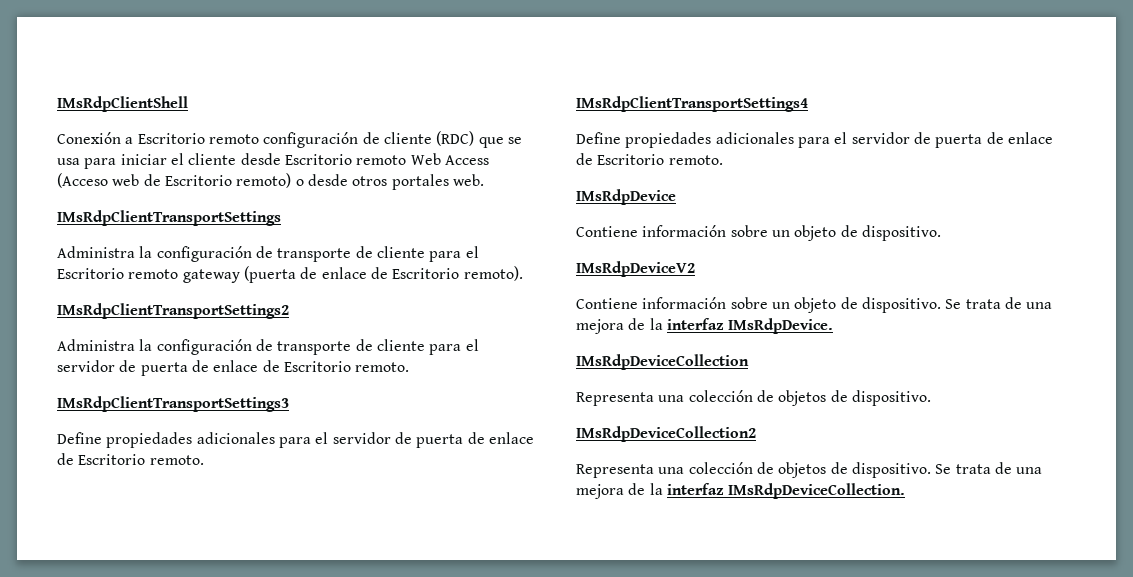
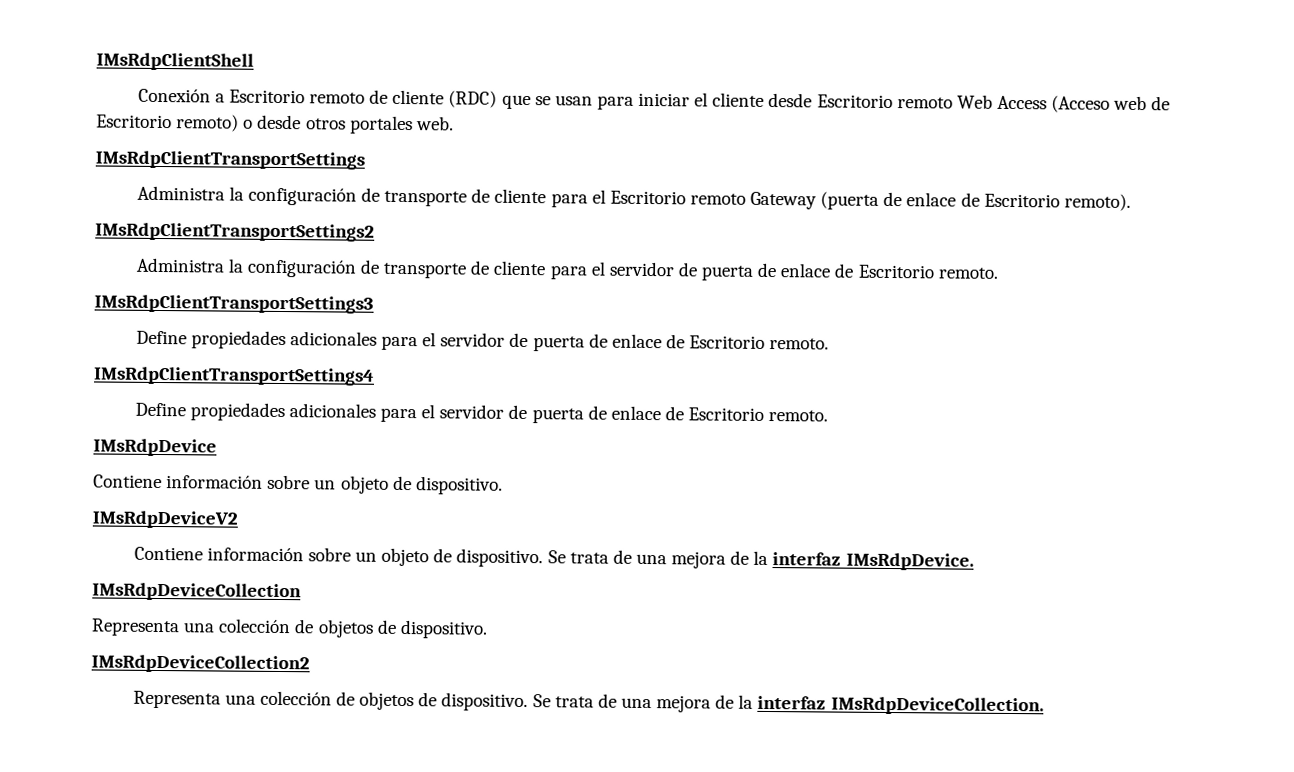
- Conexión a Escritorio remoto configuración de cliente (RDC) que se usa para iniciar el cliente desde Escritorio remoto Web Access (Acceso web de Escritorio remoto) o desde otros portales web.
+ Conexión a Escritorio remoto de cliente (RDC) que se usan para iniciar el cliente desde Escritorio remoto Web Access (Acceso web de Escritorio remoto) o desde otros portales web.
- Administra la configuración de transporte de cliente para el Escritorio remoto gateway (puerta de enlace de Escritorio remoto).
+ Administra la configuración de transporte de cliente para el Escritorio remoto Gateway (puerta de enlace de Escritorio remoto).

